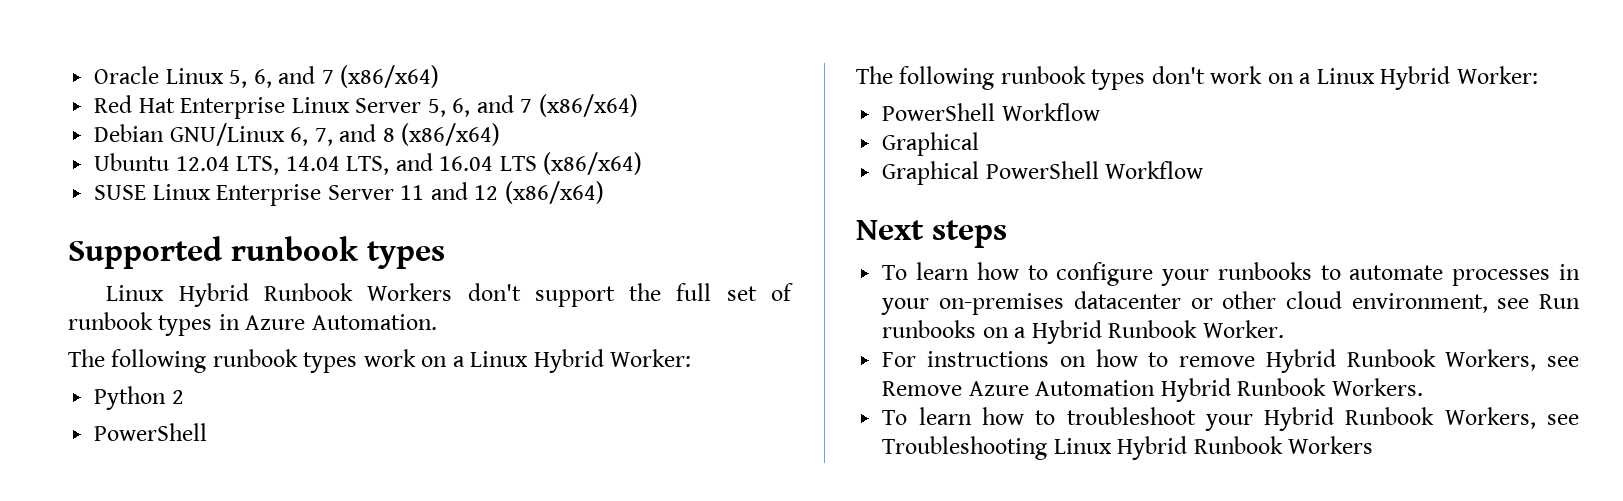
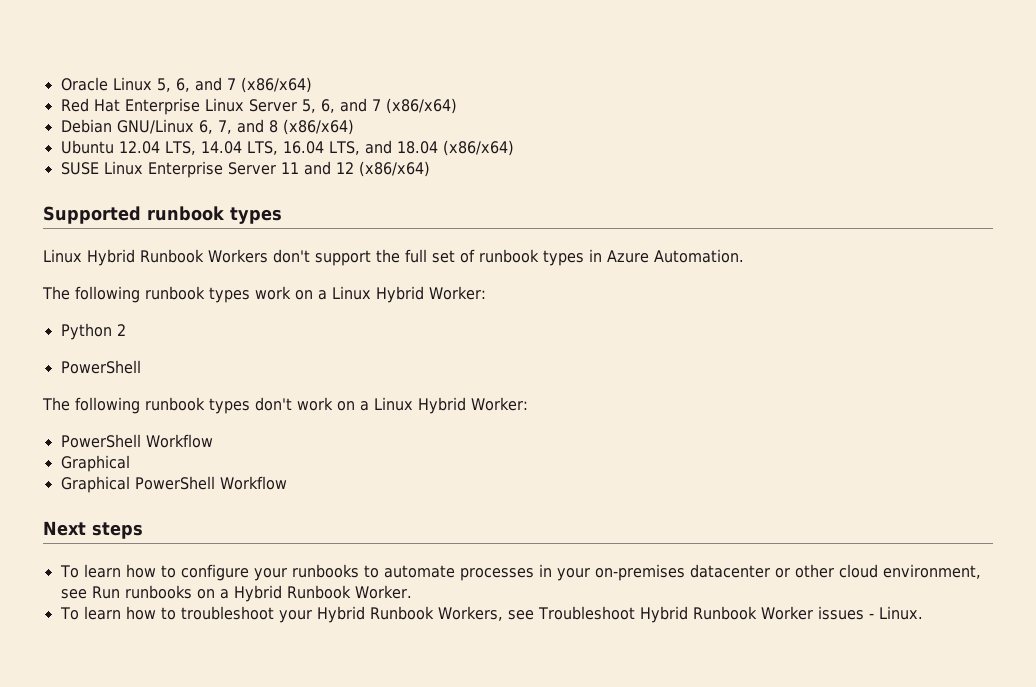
- Ubuntu 12.04 LTS, 14.04 LTS, and 16.04 LTS (x86/x64)
+ Ubuntu 12.04 LTS, 14.04 LTS, 16.04 LTS, and 18.04 (x86/x64)
- For instructions on how to remove Hybrid Runbook Workers, see Remove Azure Automation Hybrid Runbook Workers.
- To learn how to troubleshoot your Hybrid Runbook Workers, see Troubleshooting Linux Hybrid Runbook Workers
+ To learn how to troubleshoot your Hybrid Runbook Workers, see Troubleshoot Hybrid Runbook Worker issues - Linux.

